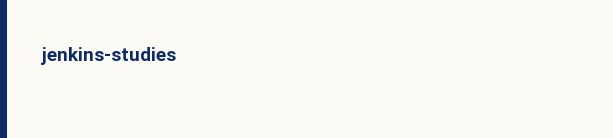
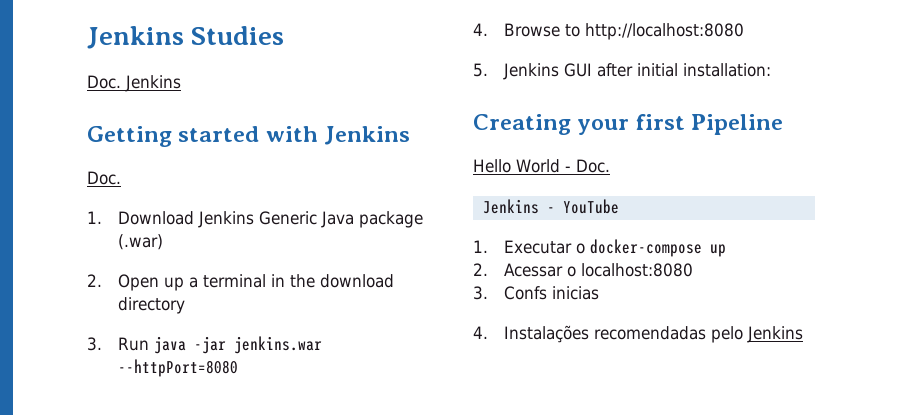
- jenkins-studies
+ Jenkins Studies
+ Doc. Jenkins
+ Getting started with Jenkins
+ Doc.
+ 1. Download Jenkins Generic Java package (.war)
+ 2. Open up a terminal in the download directory
+ 3. Run java -jar jenkins.war --httpPort=8080
+ 4. Browse to http://localhost:8080
+ 5. Jenkins GUI after initial installation:
+ Creating your first Pipeline
+ Hello World - Doc.
+ Jenkins - YouTube
+ 1. Executar o docker-compose up
+ 2. Acessar o localhost:8080
+ 3. Confs inicias
+ 4. Instalações recomendadas pelo Jenkins

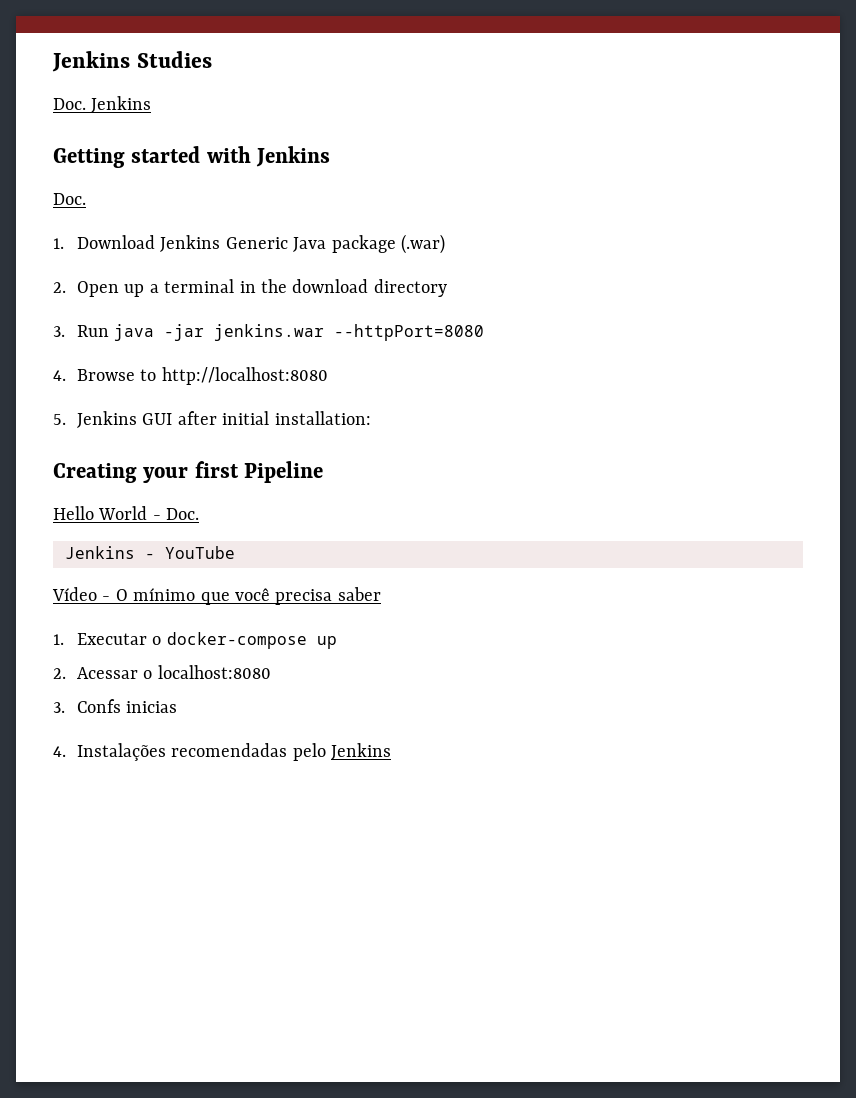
+ Vídeo - O mínimo que você precisa saber

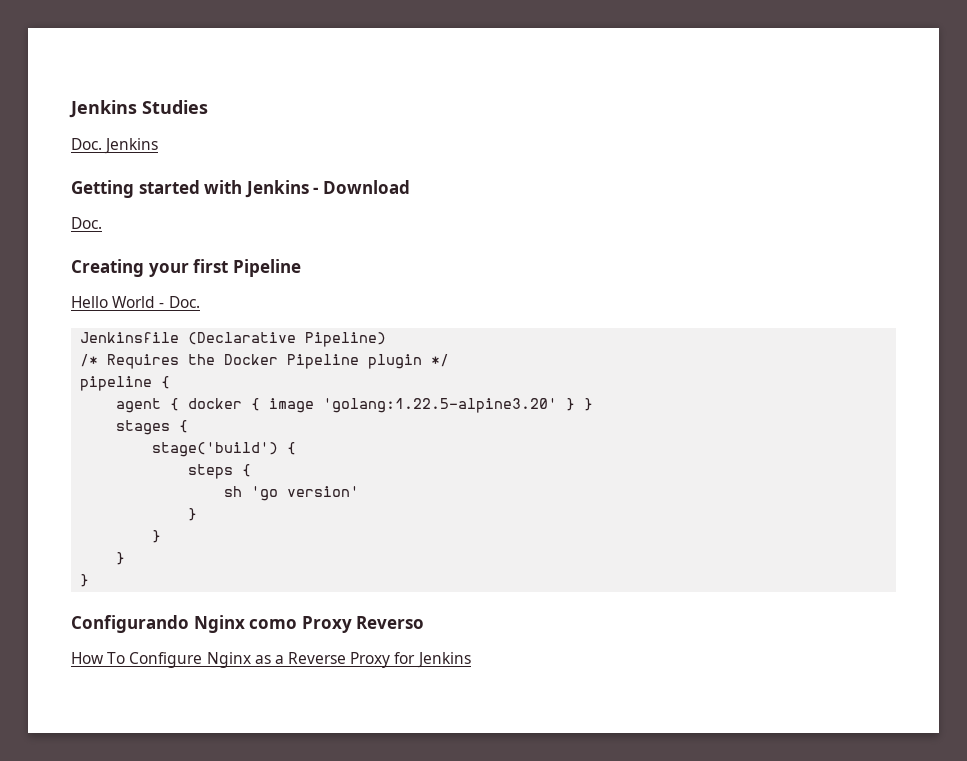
- Getting started with Jenkins
+ Getting started with Jenkins - Download
  Doc.
- 1. Download Jenkins Generic Java package (.war)
- 2. Open up a terminal in the download directory
- 3. Run java -jar jenkins.war --httpPort=8080
- 4. Browse to http://localhost:8080
- 5. Jenkins GUI after initial installation:
- Jenkins - YouTube
- Vídeo - O mínimo que você precisa saber
- 1. Executar o docker-compose up
- 2. Acessar o localhost:8080
- 3. Confs inicias
- 4. Instalações recomendadas pelo Jenkins
+ Jenkinsfile (Declarative Pipeline)
+ /* Requires the Docker Pipeline plugin */
+ pipeline {
+ agent { docker { image 'golang:1.22.5-alpine3.20' } }
+ stages {
+ stage('build') {
+ steps {
+ sh 'go version'
+ }
+ }
+ }
+ }
+ Configurando Nginx como Proxy Reverso
+ How To Configure Nginx as a Reverse Proxy for Jenkins

